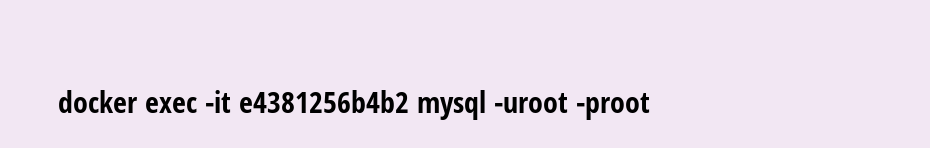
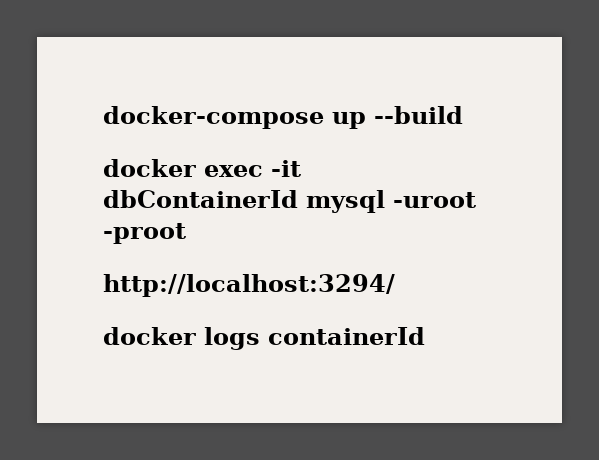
+ docker-compose up --build
- docker exec -it e4381256b4b2 mysql -uroot -proot
+ docker exec -it dbContainerId mysql -uroot -proot
+ http://localhost:3294/
+ docker logs containerId

